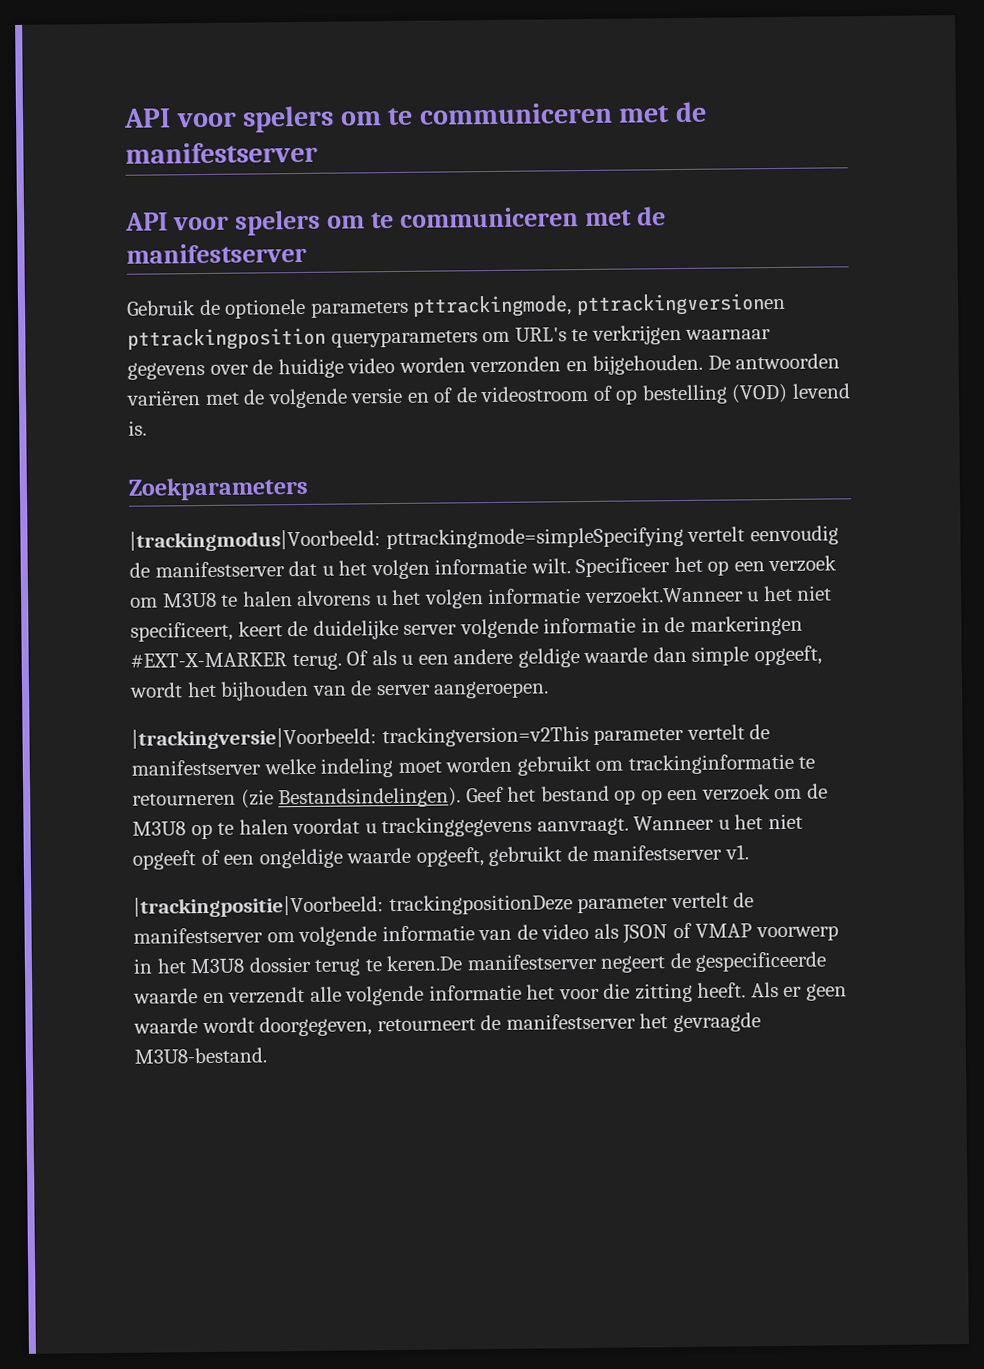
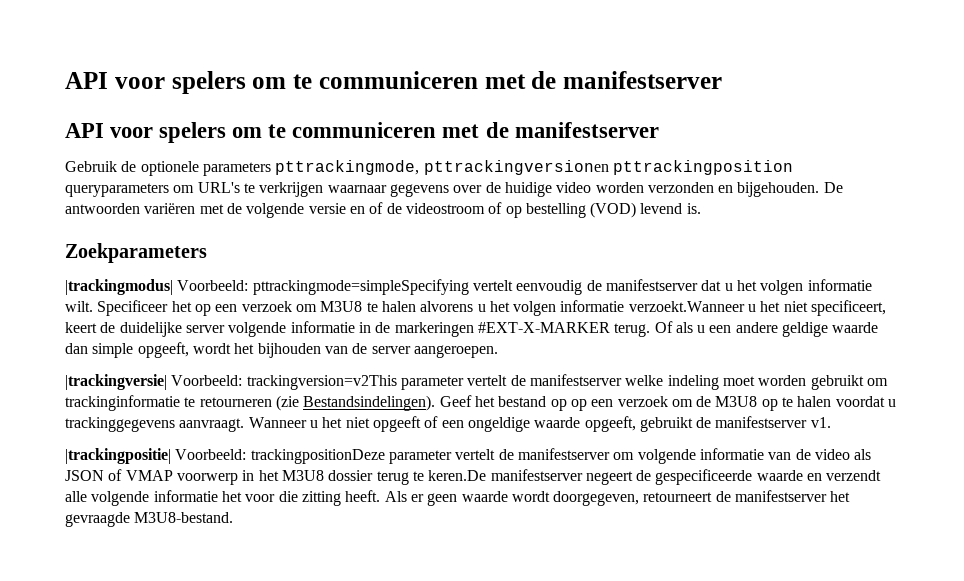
- |trackingmodus|Voorbeeld: pttrackingmode=simpleSpecifying vertelt eenvoudig de manifestserver dat u het volgen informatie wilt.
+ |trackingmodus| Voorbeeld: pttrackingmode=simpleSpecifying vertelt eenvoudig de manifestserver dat u het volgen informatie wilt.
- |trackingversie|Voorbeeld: trackingversion=v2This parameter vertelt de manifestserver welke indeling moet worden gebruikt om trackinginformatie te retourneren (zie Bestandsindelingen).
+ |trackingversie| Voorbeeld: trackingversion=v2This parameter vertelt de manifestserver welke indeling moet worden gebruikt om trackinginformatie te retourneren (zie Bestandsindelingen).
- |trackingpositie|Voorbeeld: trackingpositionDeze parameter vertelt de manifestserver om volgende informatie van de video als JSON of VMAP voorwerp in het M3U8 dossier terug te keren.De manifestserver negeert de gespecificeerde waarde en verzendt alle volgende informatie het voor die zitting heeft.
+ |trackingpositie| Voorbeeld: trackingpositionDeze parameter vertelt de manifestserver om volgende informatie van de video als JSON of VMAP voorwerp in het M3U8 dossier terug te keren.De manifestserver negeert de gespecificeerde waarde en verzendt alle volgende informatie het voor die zitting heeft.

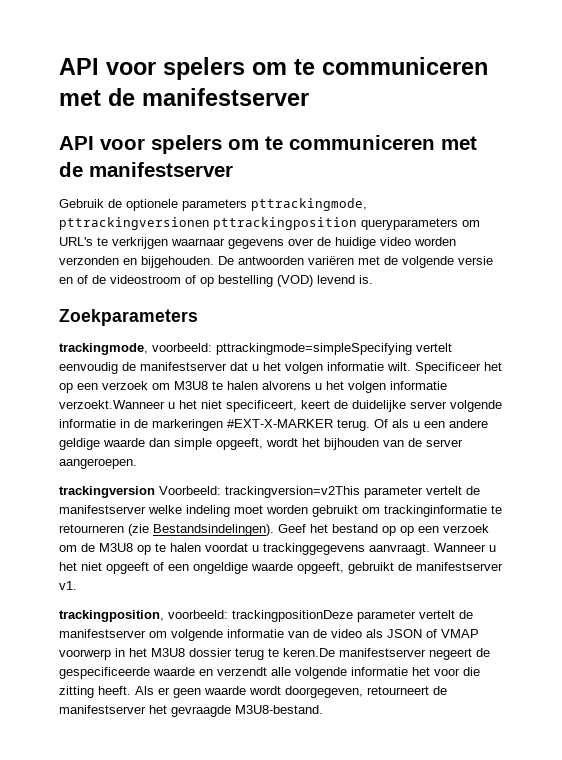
- |trackingmodus| Voorbeeld: pttrackingmode=simpleSpecifying vertelt eenvoudig de manifestserver dat u het volgen informatie wilt.
+ trackingmode, voorbeeld: pttrackingmode=simpleSpecifying vertelt eenvoudig de manifestserver dat u het volgen informatie wilt.
- |trackingversie| Voorbeeld: trackingversion=v2This parameter vertelt de manifestserver welke indeling moet worden gebruikt om trackinginformatie te retourneren (zie Bestandsindelingen).
+ trackingversion Voorbeeld: trackingversion=v2This parameter vertelt de manifestserver welke indeling moet worden gebruikt om trackinginformatie te retourneren (zie Bestandsindelingen).
- |trackingpositie| Voorbeeld: trackingpositionDeze parameter vertelt de manifestserver om volgende informatie van de video als JSON of VMAP voorwerp in het M3U8 dossier terug te keren.De manifestserver negeert de gespecificeerde waarde en verzendt alle volgende informatie het voor die zitting heeft.
+ trackingposition, voorbeeld: trackingpositionDeze parameter vertelt de manifestserver om volgende informatie van de video als JSON of VMAP voorwerp in het M3U8 dossier terug te keren.De manifestserver negeert de gespecificeerde waarde en verzendt alle volgende informatie het voor die zitting heeft.

